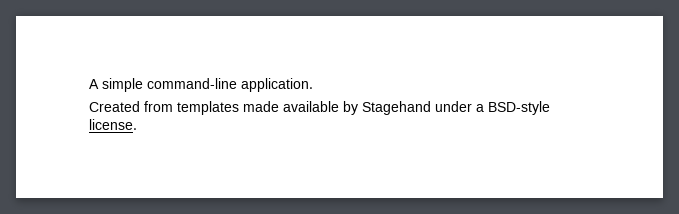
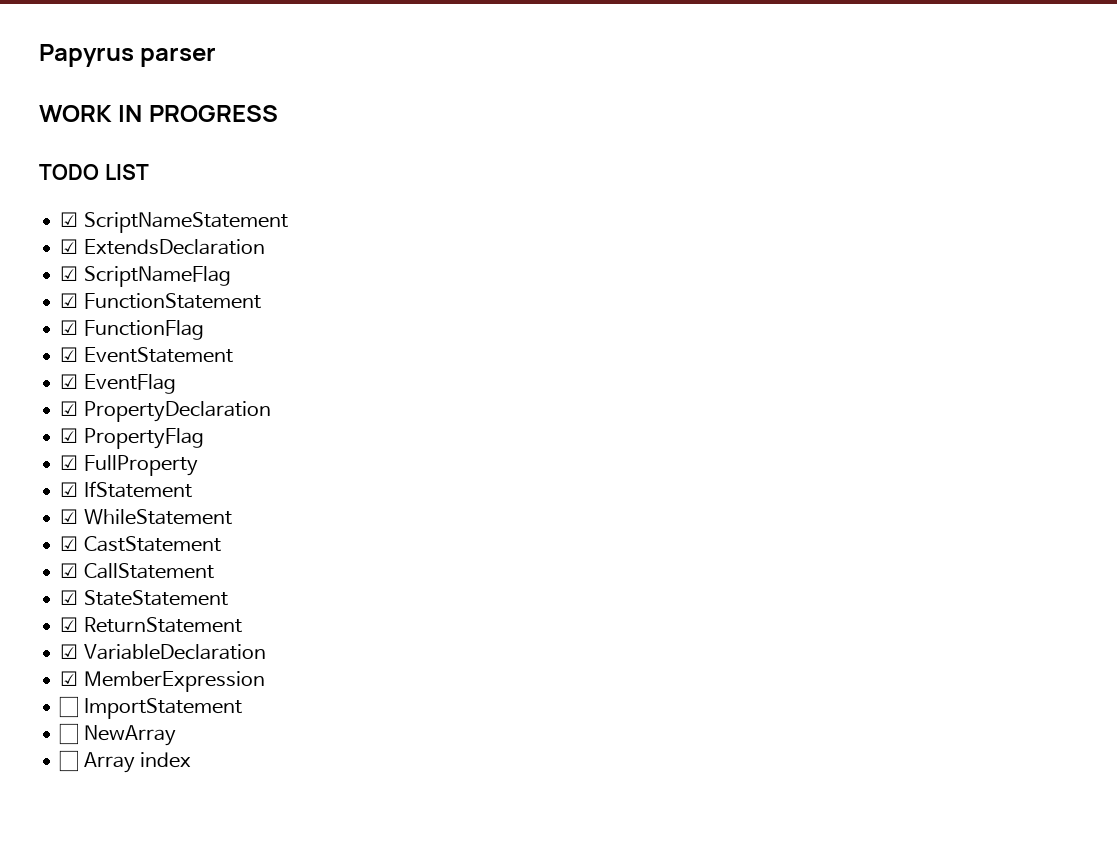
- A simple command-line application.
- Created from templates made available by Stagehand under a BSD-style license.
+ Papyrus parser
+ WORK IN PROGRESS
+ TODO LIST
+ ☑ ScriptNameStatement
+ ☑ ExtendsDeclaration
+ ☑ ScriptNameFlag
+ ☑ FunctionStatement
+ ☑ FunctionFlag
+ ☑ EventStatement
+ ☑ EventFlag
+ ☑ PropertyDeclaration
+ ☑ PropertyFlag
+ ☑ FullProperty
+ ☑ IfStatement
+ ☑ WhileStatement
+ ☑ CastStatement
+ ☑ CallStatement
+ ☑ StateStatement
+ ☑ ReturnStatement
+ ☑ VariableDeclaration
+ ☑ MemberExpression
+ ☐ ImportStatement
+ ☐ NewArray
+ ☐ Array index

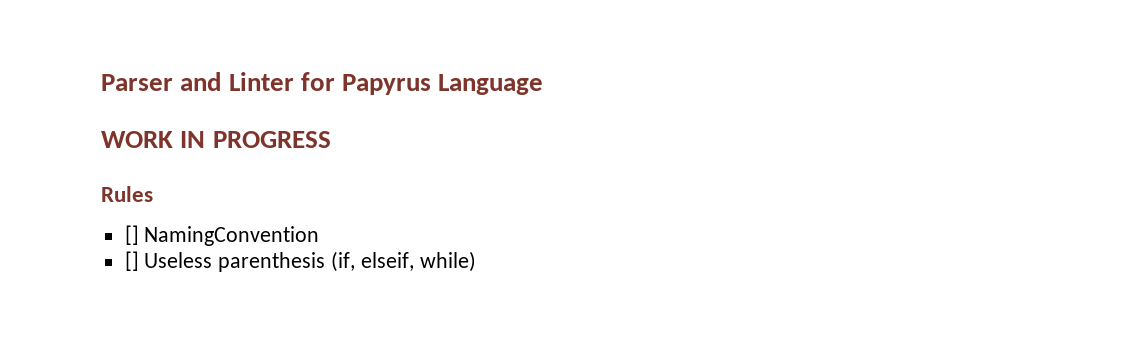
- Papyrus parser
+ Parser and Linter for Papyrus Language
  WORK IN PROGRESS
- TODO LIST
- ☑ ScriptNameStatement
- ☑ ExtendsDeclaration
- ☑ ScriptNameFlag
- ☑ FunctionStatement
- ☑ FunctionFlag
- ☑ EventStatement
- ☑ EventFlag
- ☑ PropertyDeclaration
- ☑ PropertyFlag
- ☑ FullProperty
- ☑ IfStatement
- ☑ WhileStatement
- ☑ CastStatement
- ☑ CallStatement
- ☑ StateStatement
- ☑ ReturnStatement
- ☑ VariableDeclaration
- ☑ MemberExpression
- ☐ ImportStatement
- ☐ NewArray
- ☐ Array index
+ Rules
+ [] NamingConvention
+ [] Useless parenthesis (if, elseif, while)

